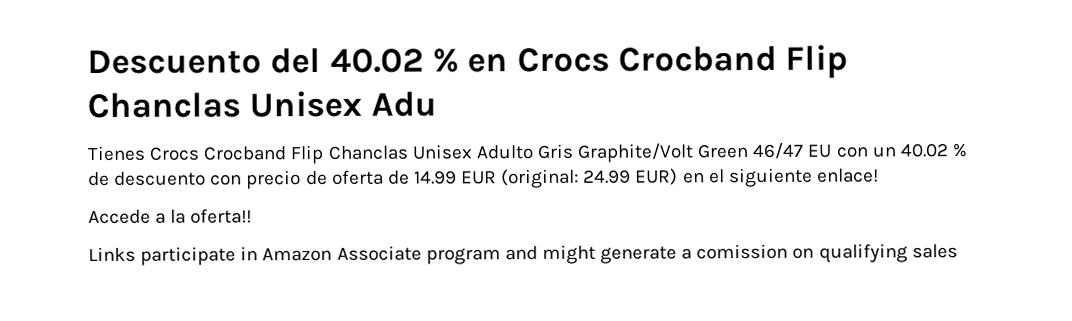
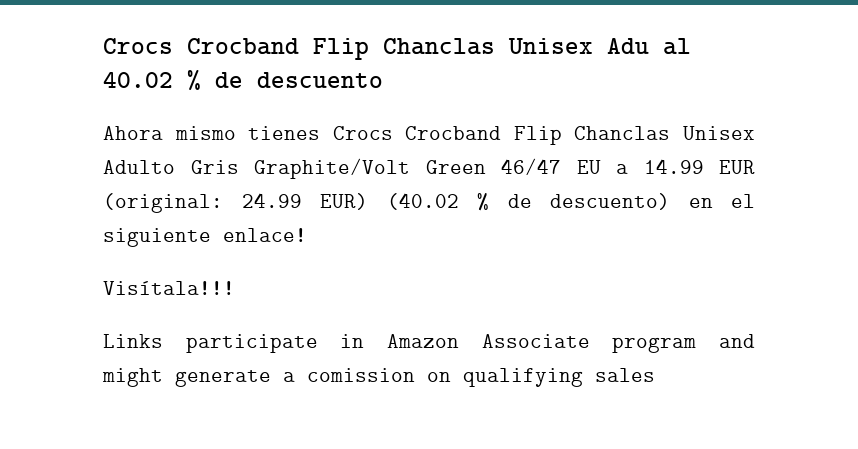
- Descuento del 40.02 % en Crocs Crocband Flip Chanclas Unisex Adu
- Tienes Crocs Crocband Flip Chanclas Unisex Adulto Gris Graphite/Volt Green 46/47 EU con un 40.02 % de descuento con precio de oferta de 14.99 EUR (original: 24.99 EUR) en el siguiente enlace!
+ Crocs Crocband Flip Chanclas Unisex Adu al 40.02 % de descuento
+ Ahora mismo tienes Crocs Crocband Flip Chanclas Unisex Adulto Gris Graphite/Volt Green 46/47 EU a 14.99 EUR (original: 24.99 EUR) (40.02 % de descuento) en el siguiente enlace!
- Accede a la oferta!!
+ Visítala!!!

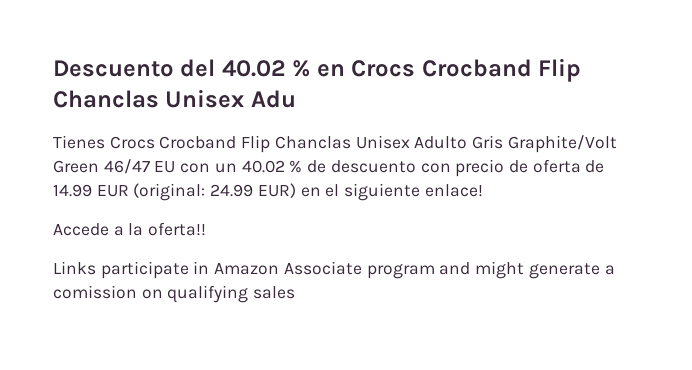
- Crocs Crocband Flip Chanclas Unisex Adu al 40.02 % de descuento
- Ahora mismo tienes Crocs Crocband Flip Chanclas Unisex Adulto Gris Graphite/Volt Green 46/47 EU a 14.99 EUR (original: 24.99 EUR) (40.02 % de descuento) en el siguiente enlace!
+ Descuento del 40.02 % en Crocs Crocband Flip Chanclas Unisex Adu
+ Tienes Crocs Crocband Flip Chanclas Unisex Adulto Gris Graphite/Volt Green 46/47 EU con un 40.02 % de descuento con precio de oferta de 14.99 EUR (original: 24.99 EUR) en el siguiente enlace!
- Visítala!!!
+ Accede a la oferta!!

